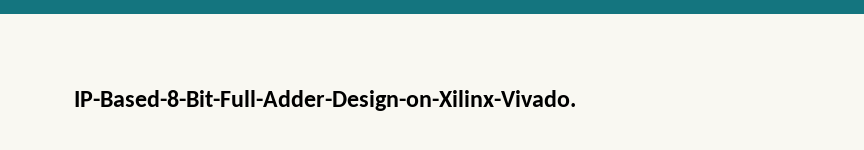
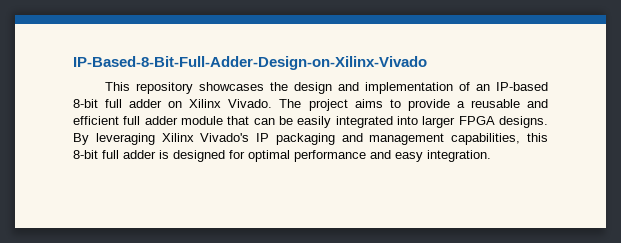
- IP-Based-8-Bit-Full-Adder-Design-on-Xilinx-Vivado.
+ IP-Based-8-Bit-Full-Adder-Design-on-Xilinx-Vivado
+ This repository showcases the design and implementation of an IP-based 8-bit full adder on Xilinx Vivado. The project aims to provide a reusable and efficient full adder module that can be easily integrated into larger FPGA designs. By leveraging Xilinx Vivado's IP packaging and management capabilities, this 8-bit full adder is designed for optimal performance and easy integration.

